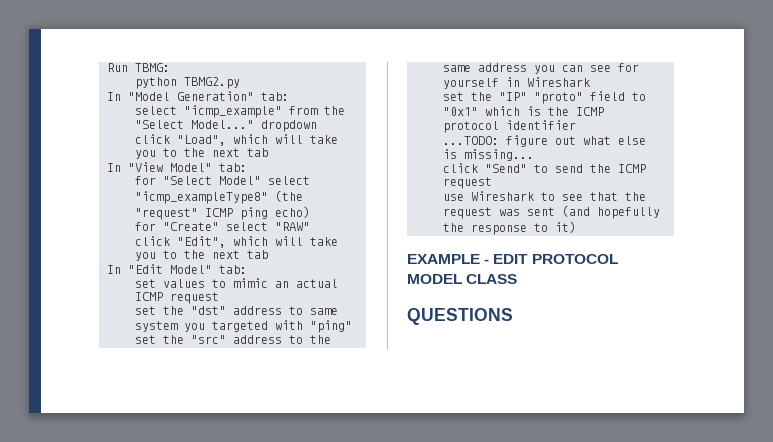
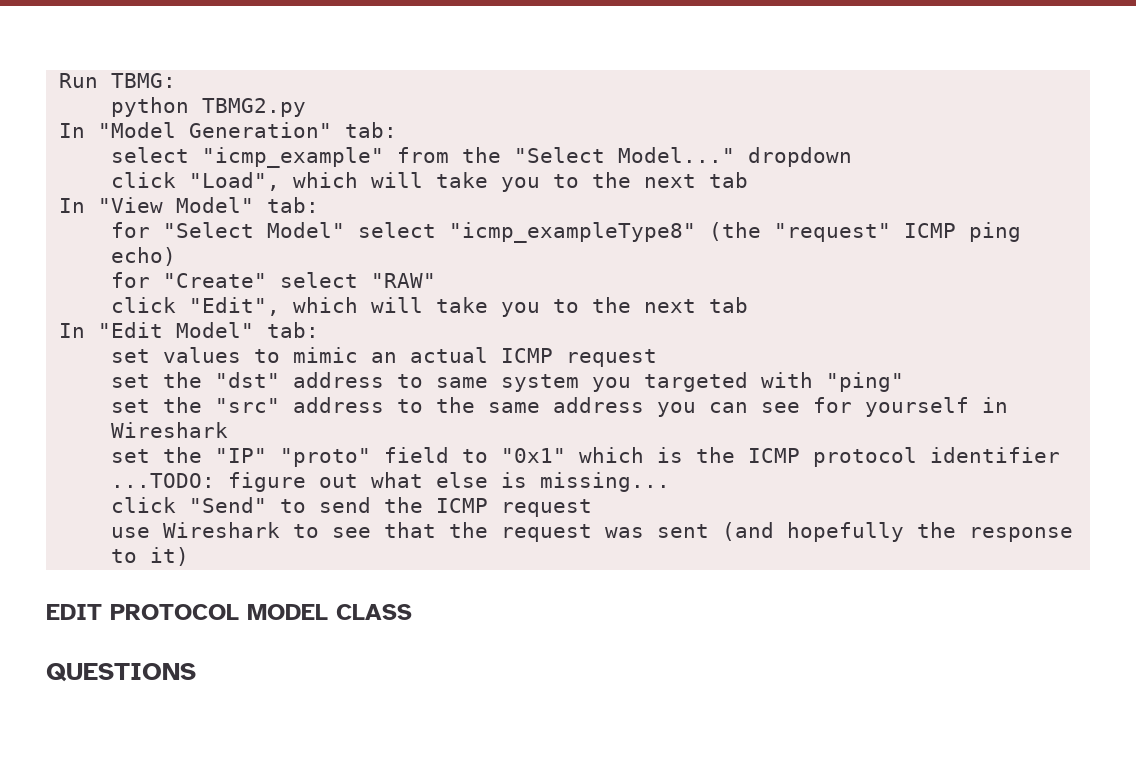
- EXAMPLE - EDIT PROTOCOL MODEL CLASS
+ EDIT PROTOCOL MODEL CLASS

